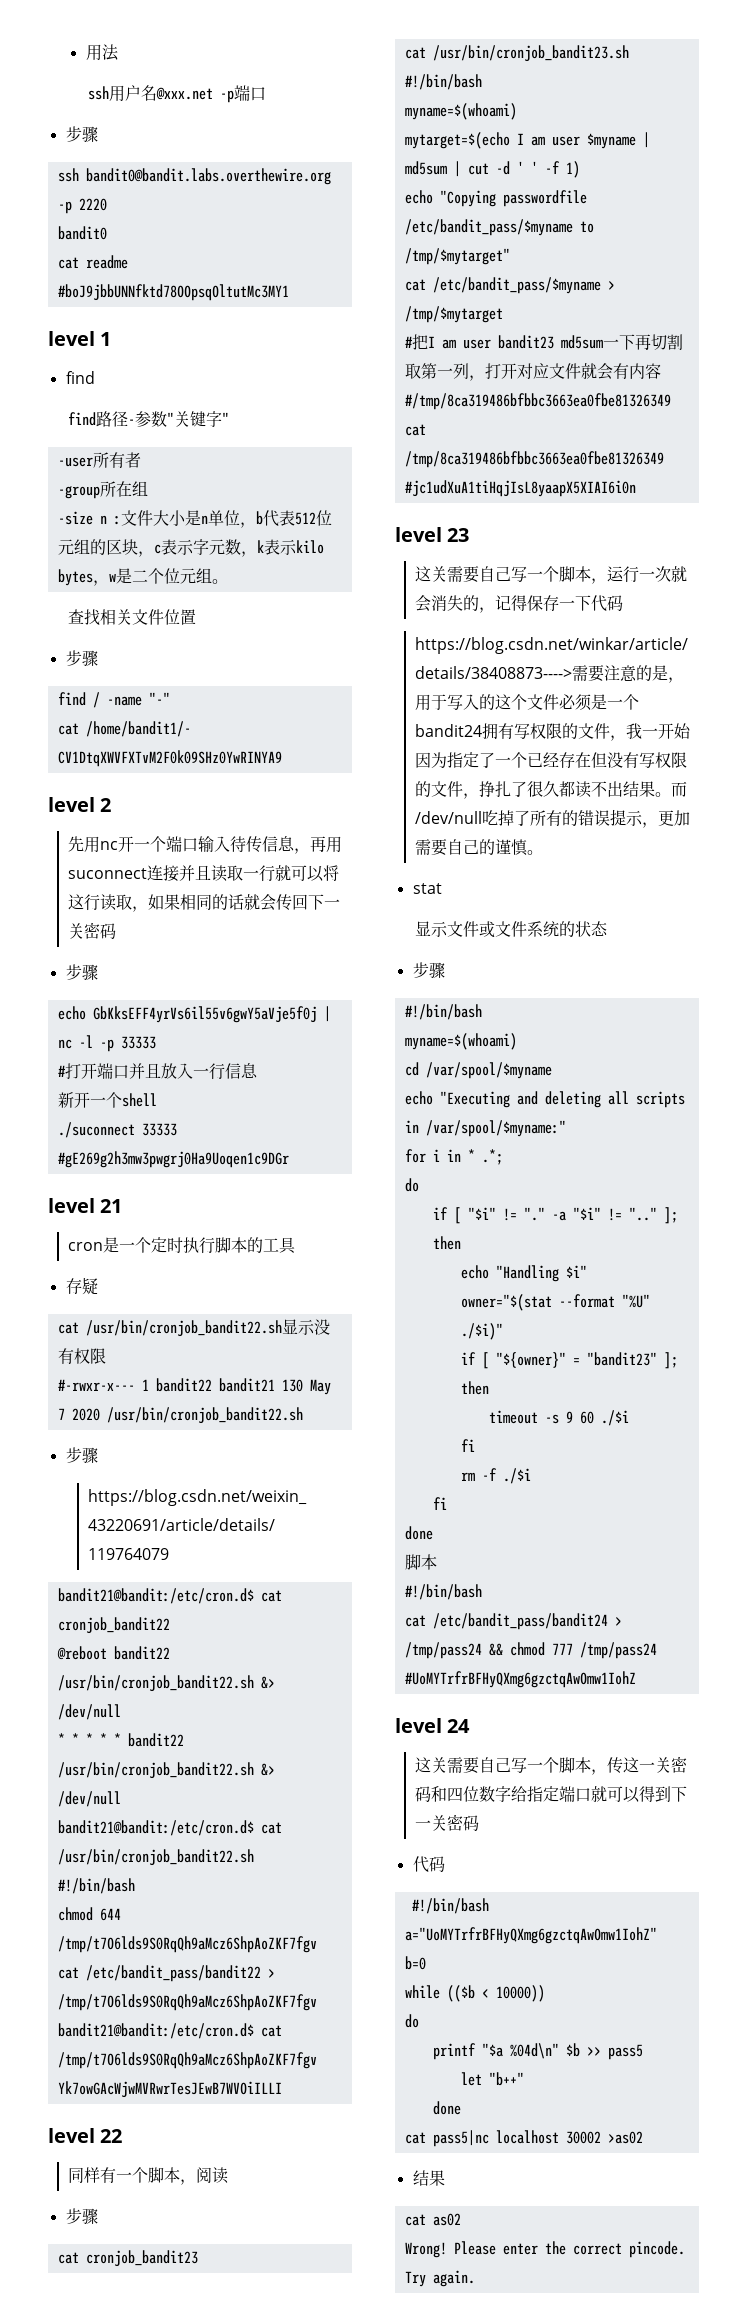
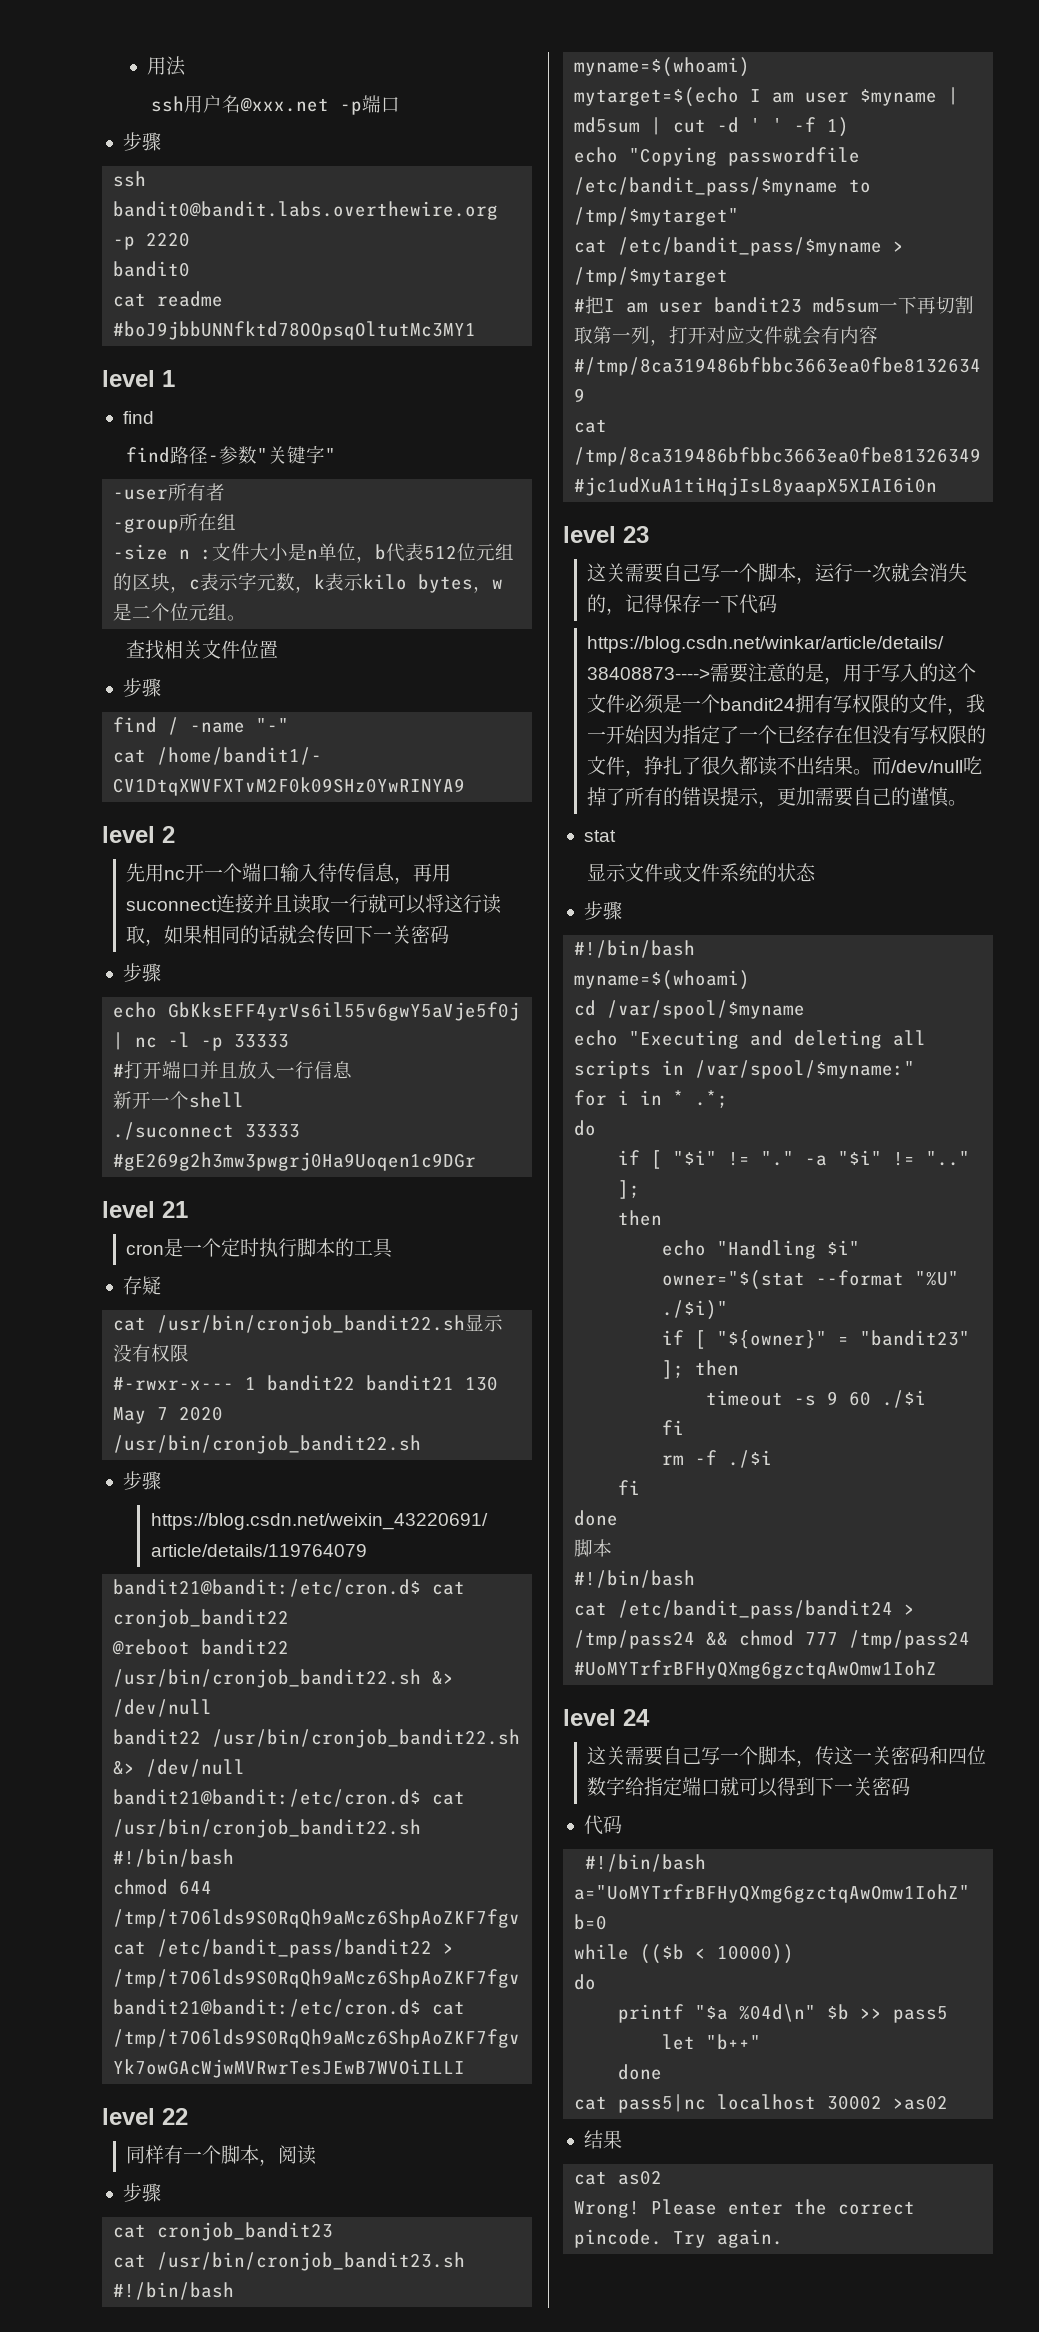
  @reboot bandit22 /usr/bin/cronjob_bandit22.sh &> /dev/null
- * * * * * bandit22 /usr/bin/cronjob_bandit22.sh &> /dev/null
+ bandit22 /usr/bin/cronjob_bandit22.sh &> /dev/null

